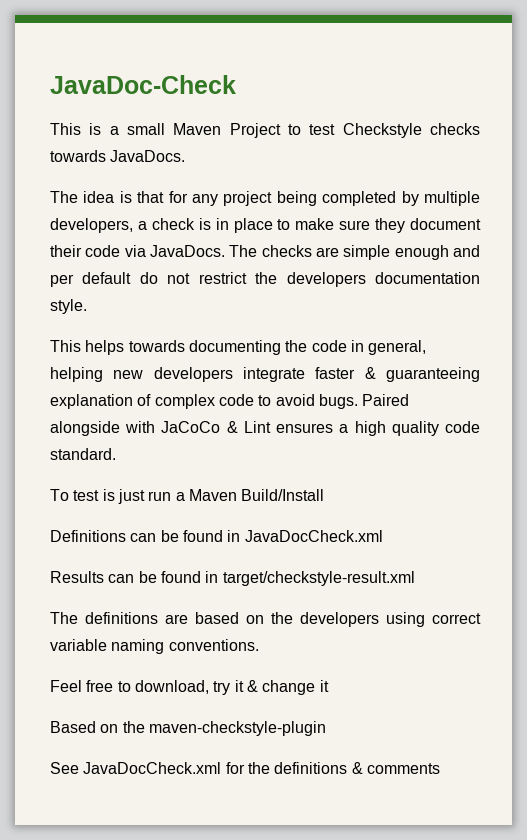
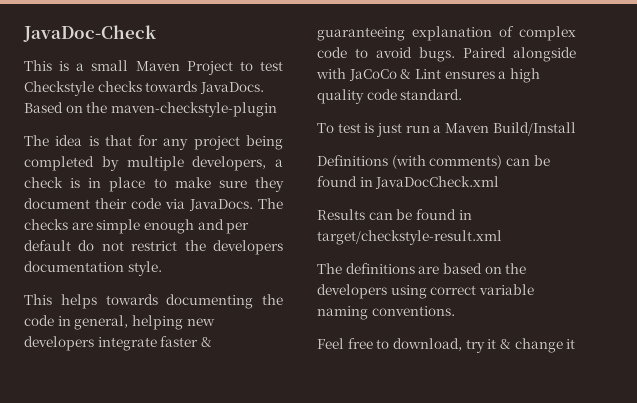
+ Based on the maven-checkstyle-plugin
- Definitions can be found in JavaDocCheck.xml
+ Definitions (with comments) can be found in JavaDocCheck.xml
- Based on the maven-checkstyle-plugin
- See JavaDocCheck.xml for the definitions & comments

